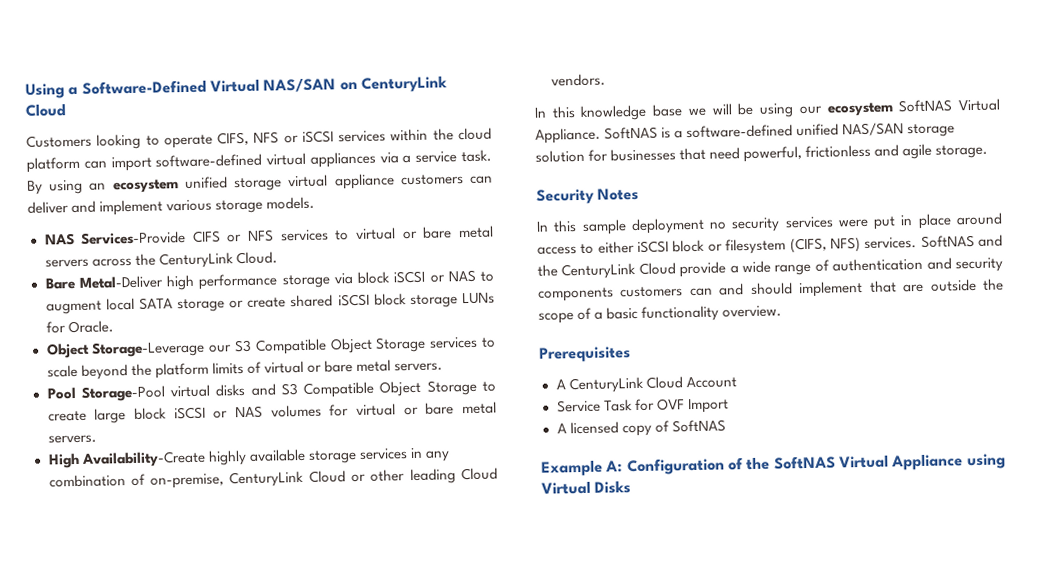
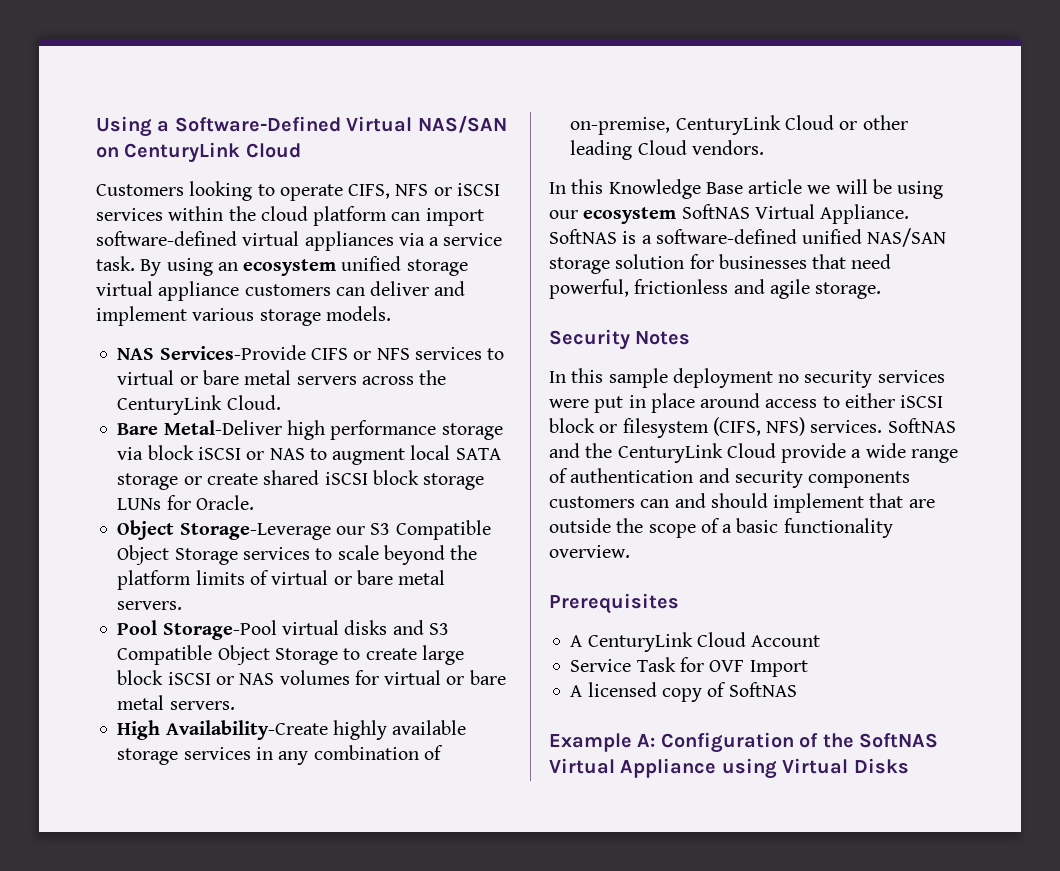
- In this knowledge base we will be using our ecosystem SoftNAS Virtual Appliance.
+ In this Knowledge Base article we will be using our ecosystem SoftNAS Virtual Appliance.

